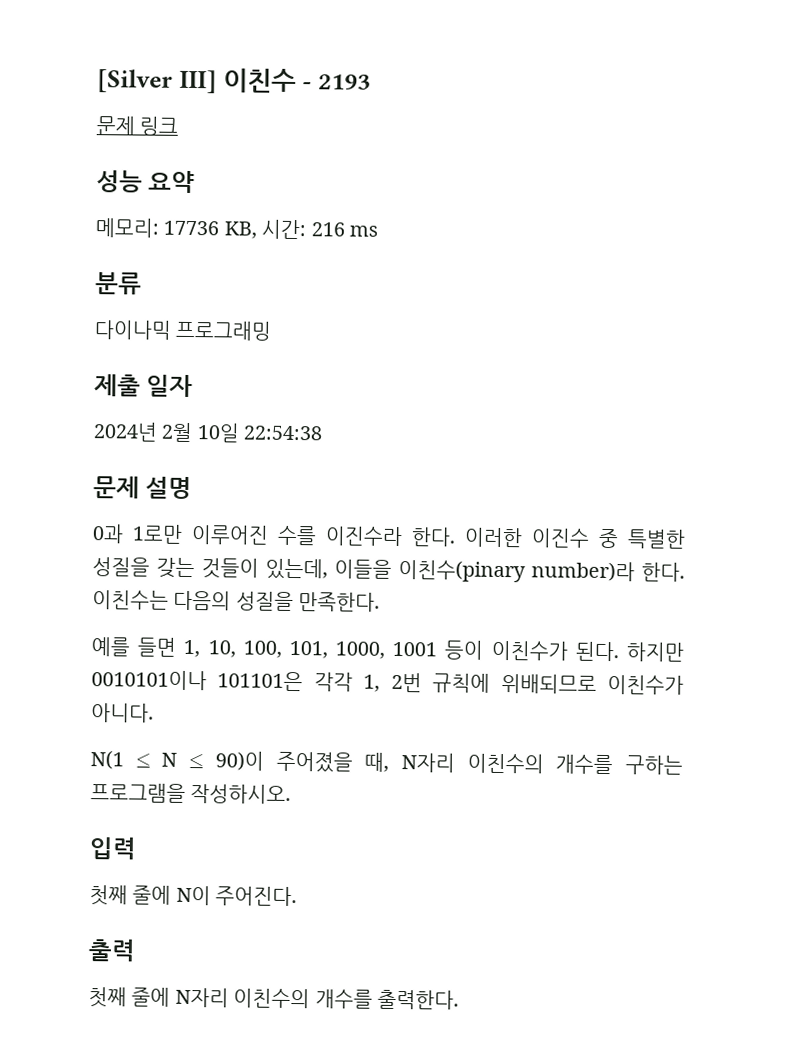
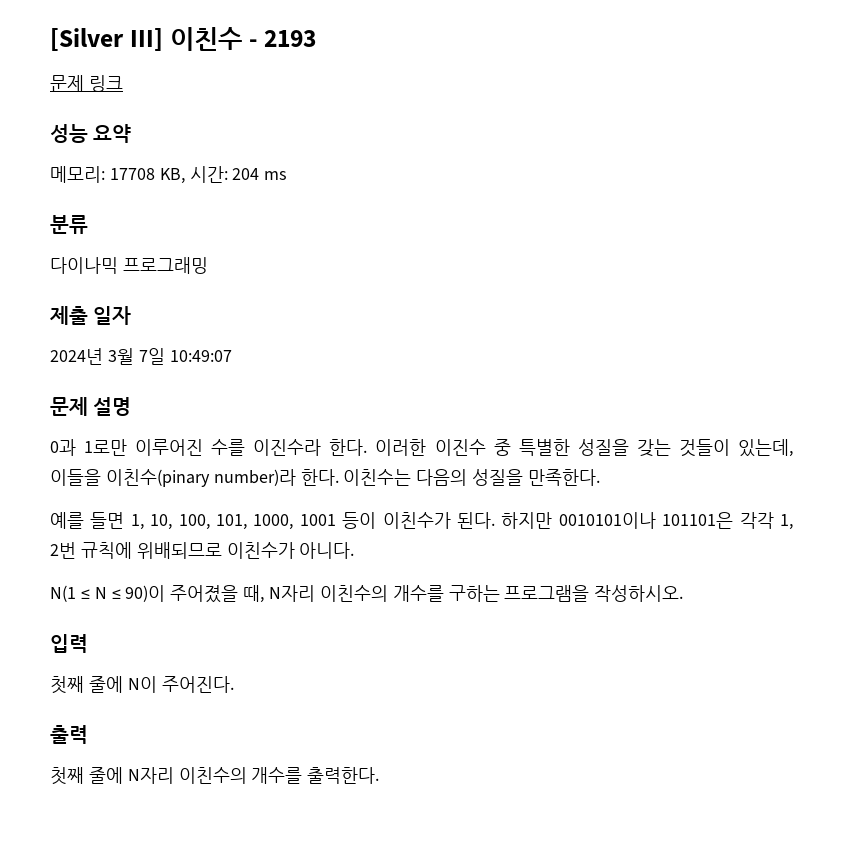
- 메모리: 17736 KB, 시간: 216 ms
+ 메모리: 17708 KB, 시간: 204 ms
- 2024년 2월 10일 22:54:38
+ 2024년 3월 7일 10:49:07

